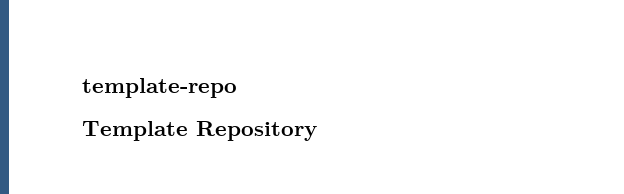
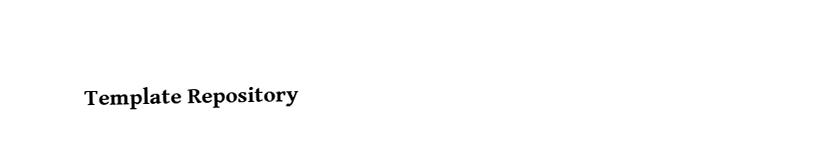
- template-repo

